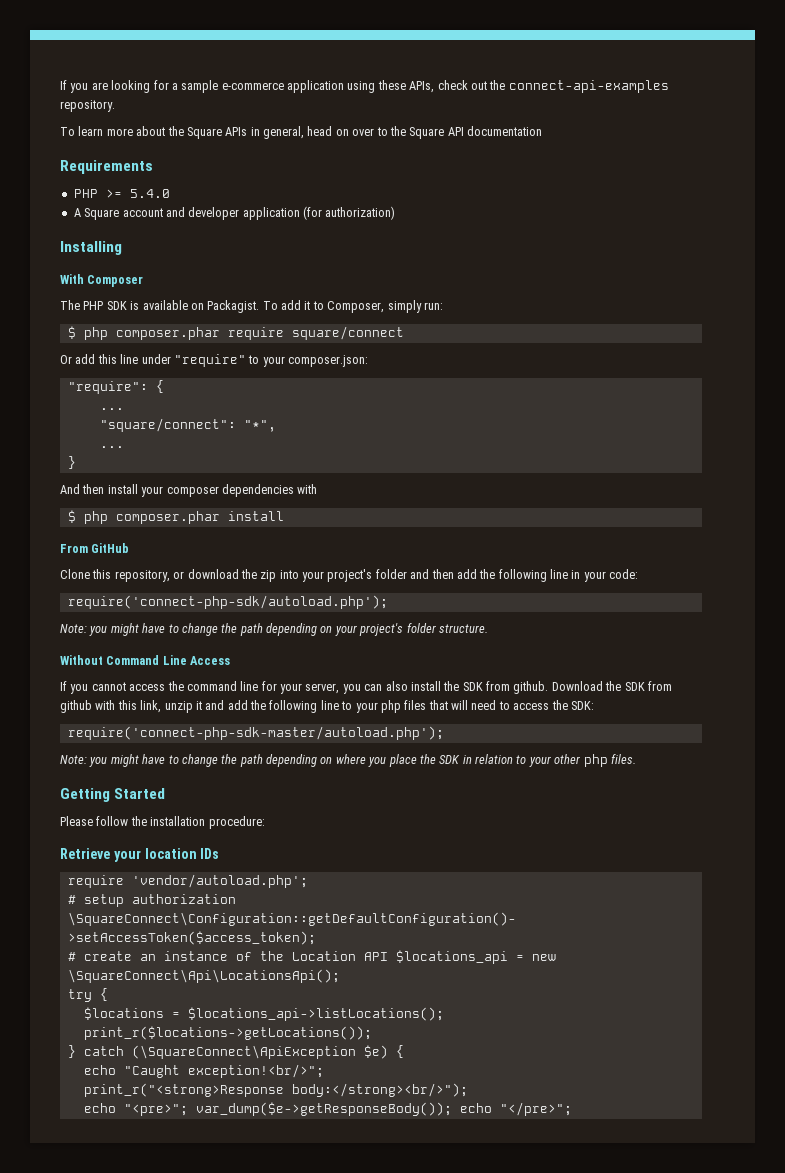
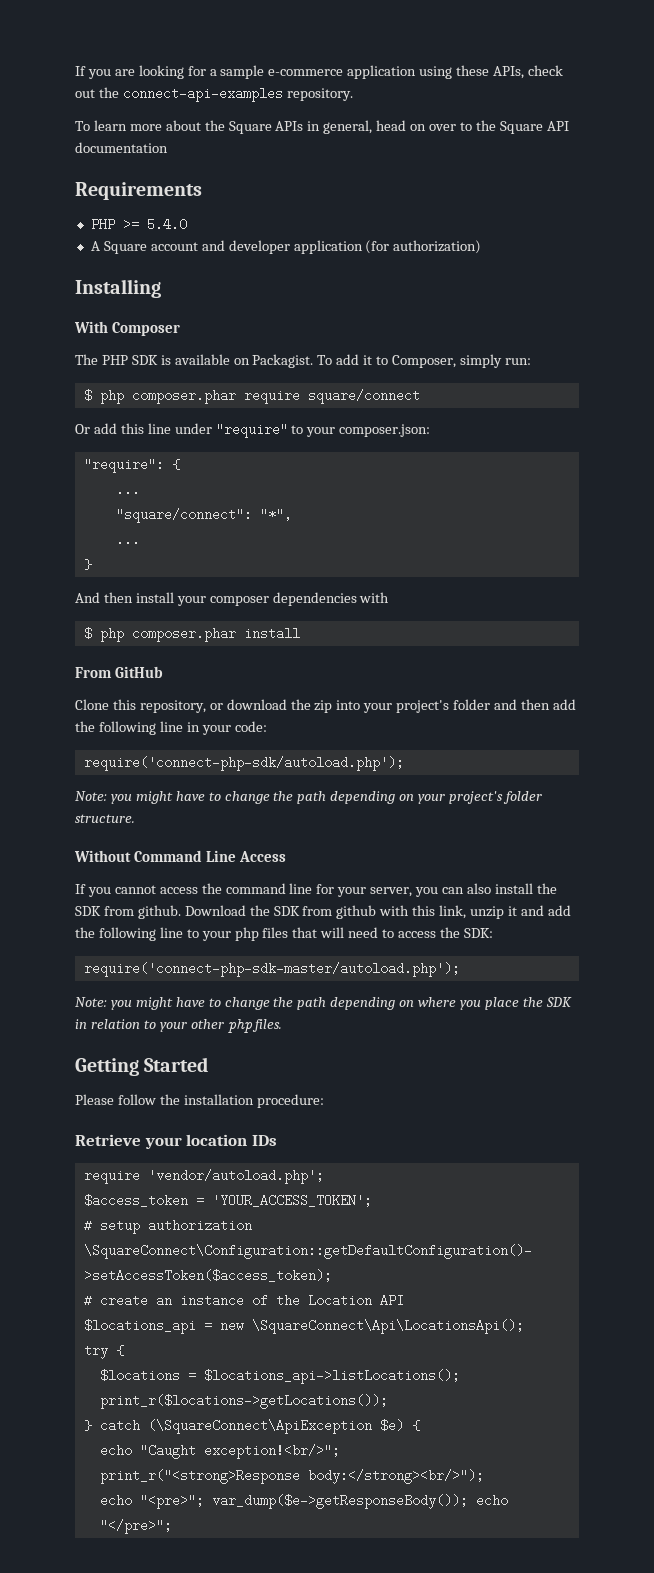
+ $access_token = 'YOUR_ACCESS_TOKEN';
- # create an instance of the Location API $locations_api = new \SquareConnect\Api\LocationsApi();
+ # create an instance of the Location API
+ $locations_api = new \SquareConnect\Api\LocationsApi();

